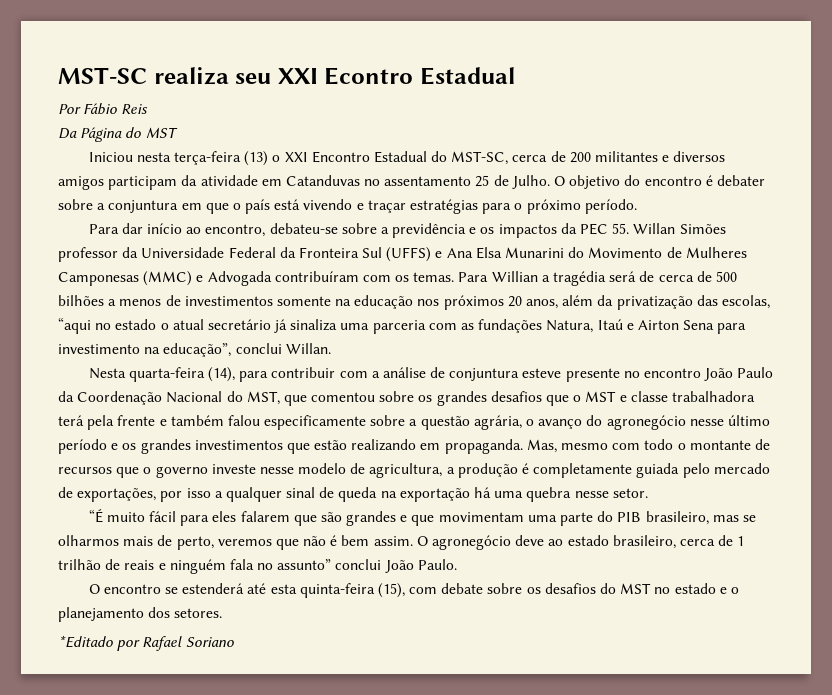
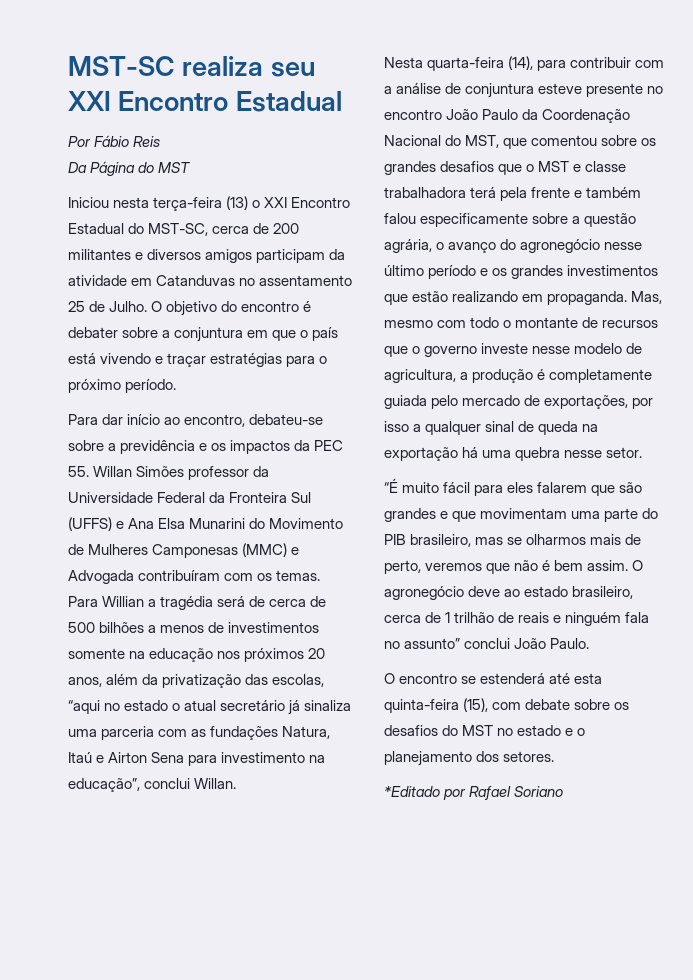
- MST-SC realiza seu XXI Econtro Estadual
+ MST-SC realiza seu XXI Encontro Estadual

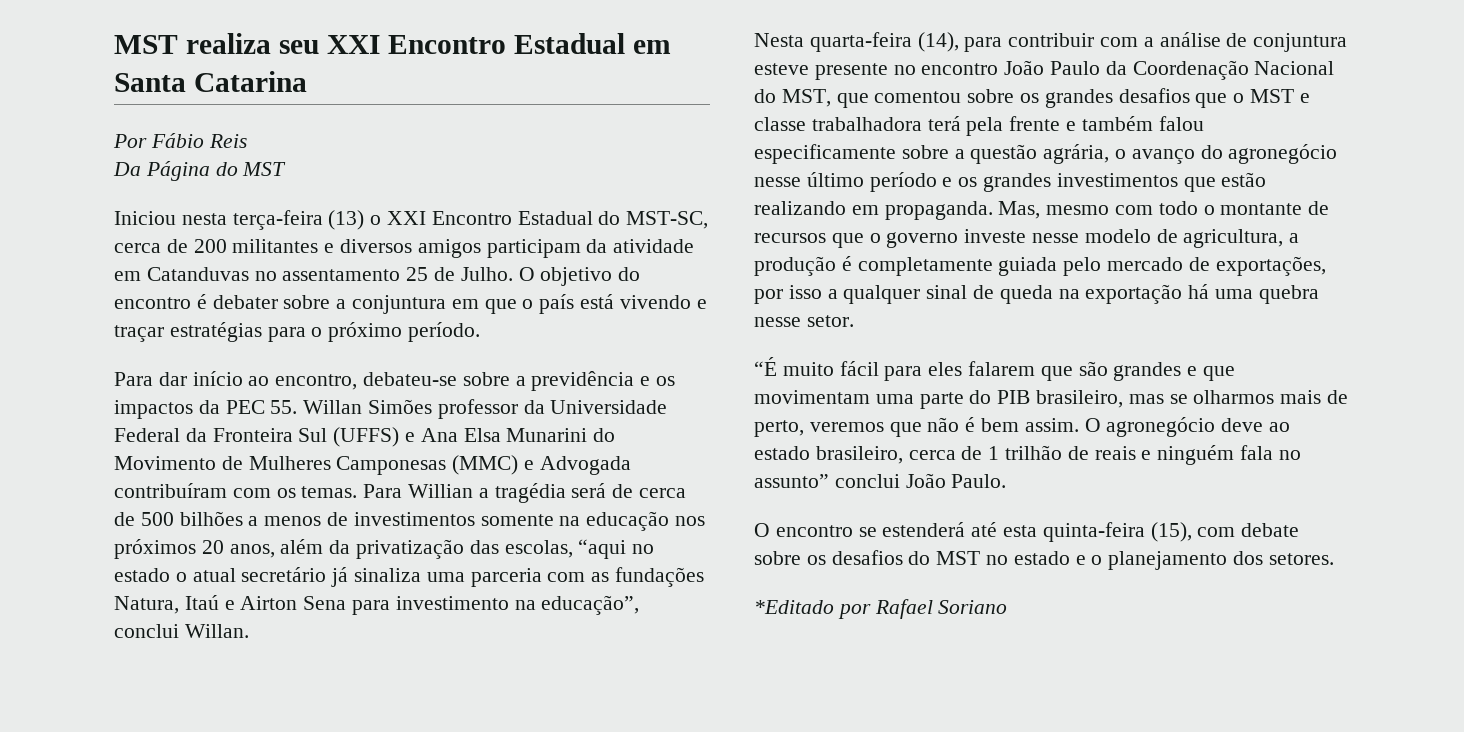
- MST-SC realiza seu XXI Encontro Estadual
+ MST realiza seu XXI Encontro Estadual em Santa Catarina

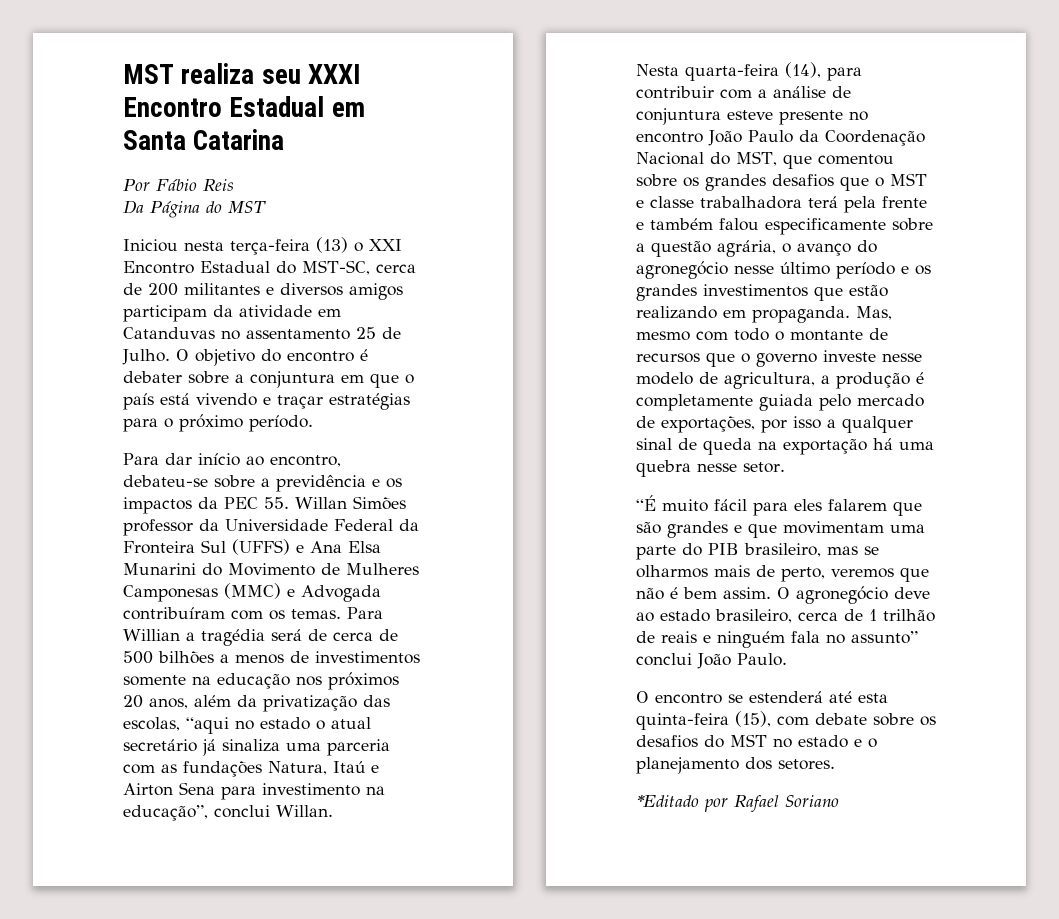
- MST realiza seu XXI Encontro Estadual em Santa Catarina
+ MST realiza seu XXXI Encontro Estadual em Santa Catarina

